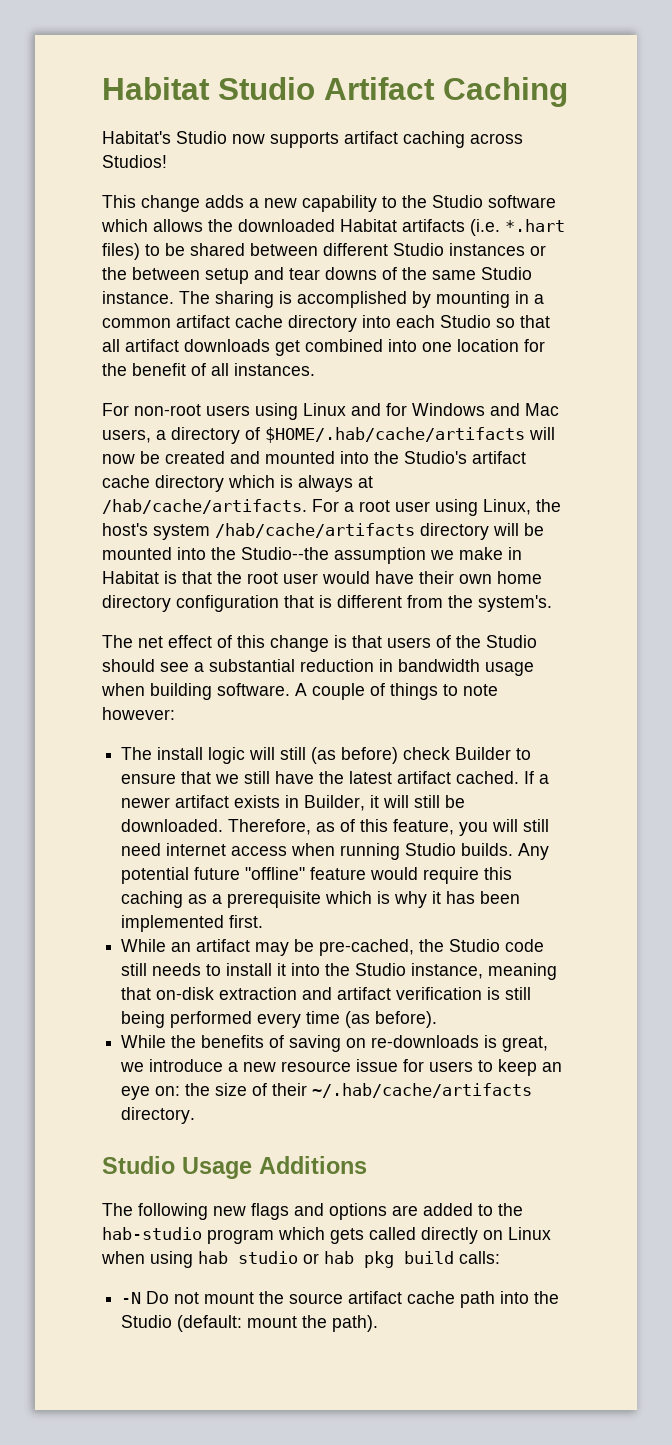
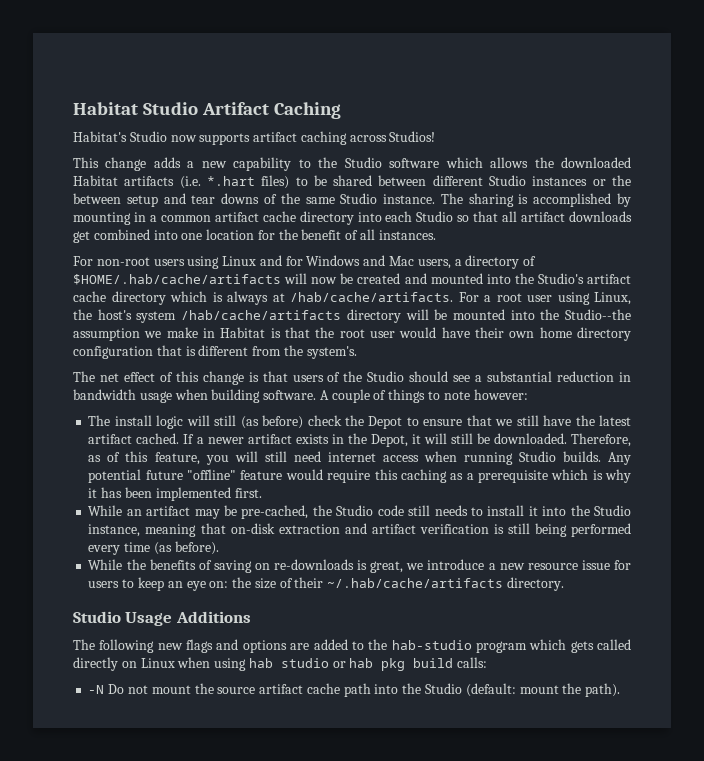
- The install logic will still (as before) check Builder to ensure that we still have the latest artifact cached.
+ The install logic will still (as before) check the Depot to ensure that we still have the latest artifact cached.
- If a newer artifact exists in Builder, it will still be downloaded.
+ If a newer artifact exists in the Depot, it will still be downloaded.

